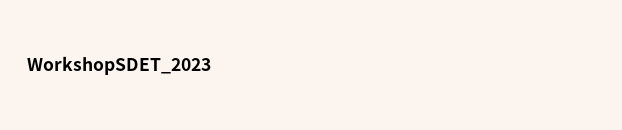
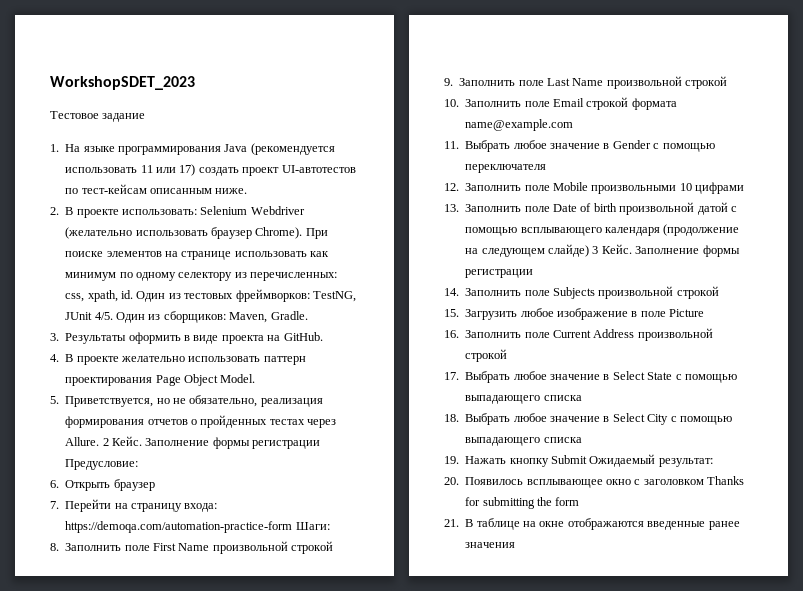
+ Тестовое задание
+ 1. На языке программирования Java (рекомендуется использовать 11 или 17) создать проект UI-автотестов по тест-кейсам описанным ниже.
+ 2. В проекте использовать: Selenium Webdriver (желательно использовать браузер Chrome). При поиске элементов на странице использовать как минимум по одному селектору из перечисленных: css, xpath, id. Один из тестовых фреймворков: TestNG, JUnit 4/5. Один из сборщиков: Maven, Gradle.
+ 3. Результаты оформить в виде проекта на GitHub.
+ 4. В проекте желательно использовать паттерн проектирования Page Object Model.
+ 5. Приветствуется, но не обязательно, реализация формирования отчетов о пройденных тестах через Allure. 2 Кейс. Заполнение формы регистрации Предусловие:
+ 6. Открыть браузер
+ 7. Перейти на страницу входа: https://demoqa.com/automation-practice-form Шаги:
+ 8. Заполнить поле First Name произвольной строкой
+ 9. Заполнить поле Last Name произвольной строкой
+ 10. Заполнить поле Email строкой формата name@example.com
+ 11. Выбрать любое значение в Gender с помощью переключателя
+ 12. Заполнить поле Mobile произвольными 10 цифрами
+ 13. Заполнить поле Date of birth произвольной датой с помощью всплывающего календаря (продолжение на следующем слайде) 3 Кейс. Заполнение формы регистрации
+ 14. Заполнить поле Subjects произвольной строкой
+ 15. Загрузить любое изображение в поле Picture
+ 16. Заполнить поле Current Address произвольной строкой
+ 17. Выбрать любое значение в Select State с помощью выпадающего списка
+ 18. Выбрать любое значение в Select City с помощью выпадающего списка
+ 19. Нажать кнопку Submit Ожидаемый результат:
+ 20. Появилось всплывающее окно с заголовком Thanks for submitting the form
+ 21. В таблице на окне отображаются введенные ранее значения

